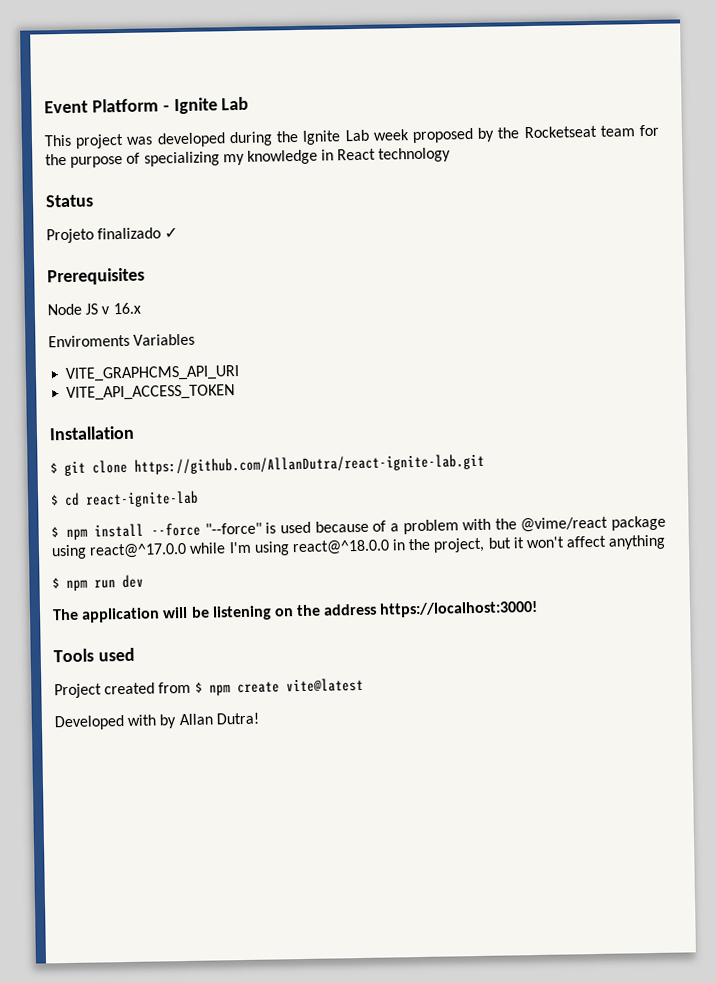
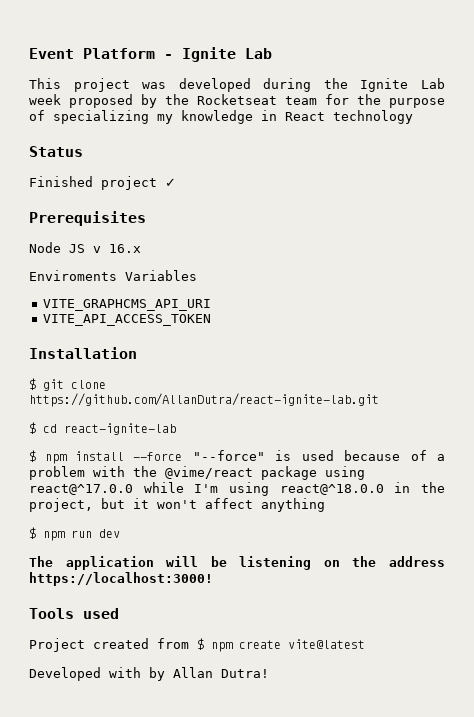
- Projeto finalizado ✓
+ Finished project ✓

